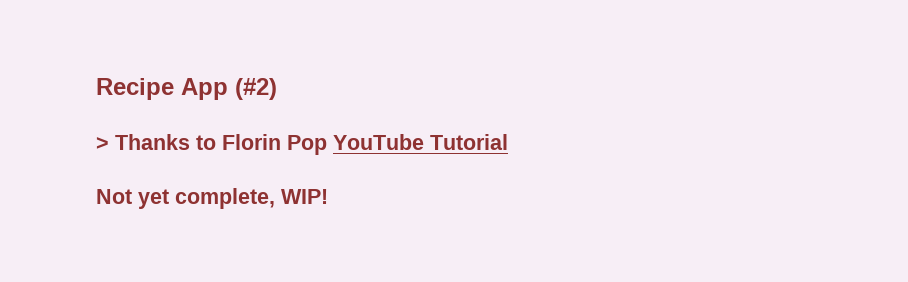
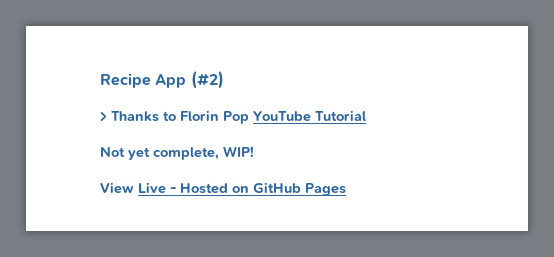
+ View Live - Hosted on GitHub Pages

